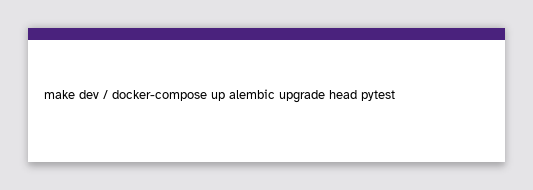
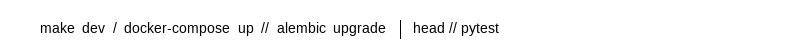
- make dev / docker-compose up alembic upgrade head pytest
+ make dev / docker-compose up // alembic upgrade head // pytest

